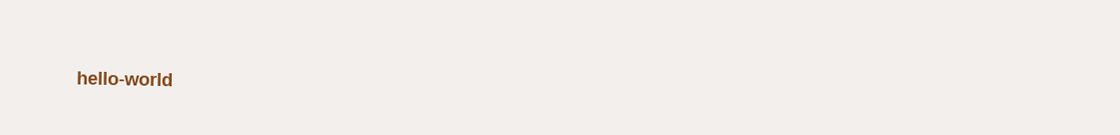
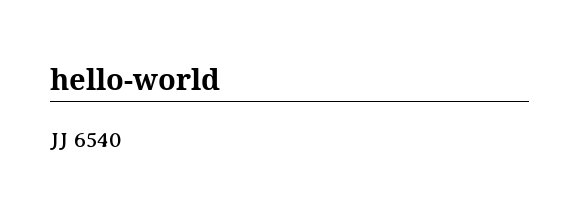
+ JJ 6540

